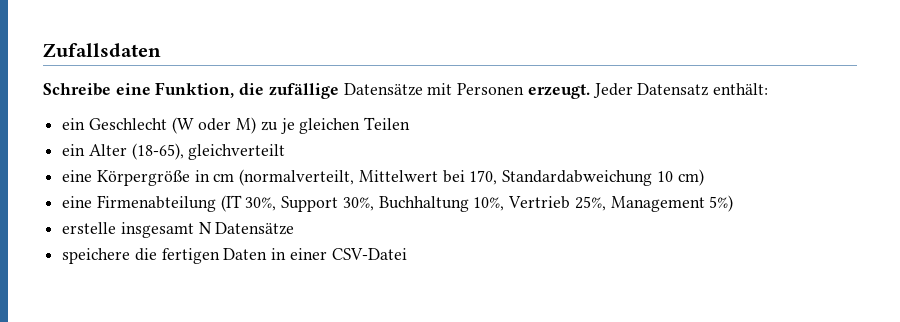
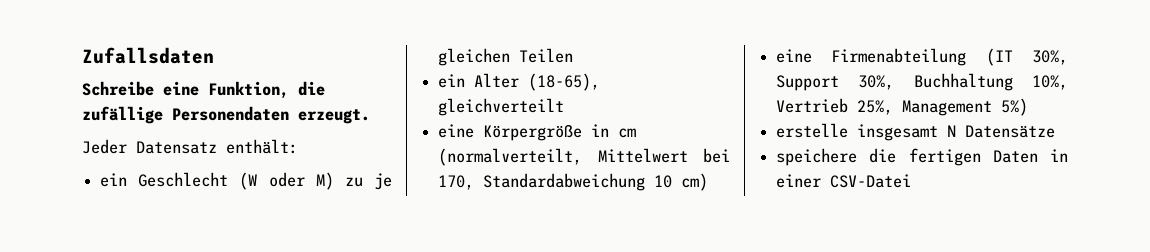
- Schreibe eine Funktion, die zufällige Datensätze mit Personen erzeugt. Jeder Datensatz enthält:
+ Schreibe eine Funktion, die zufällige Personendaten erzeugt.
+ Jeder Datensatz enthält:

